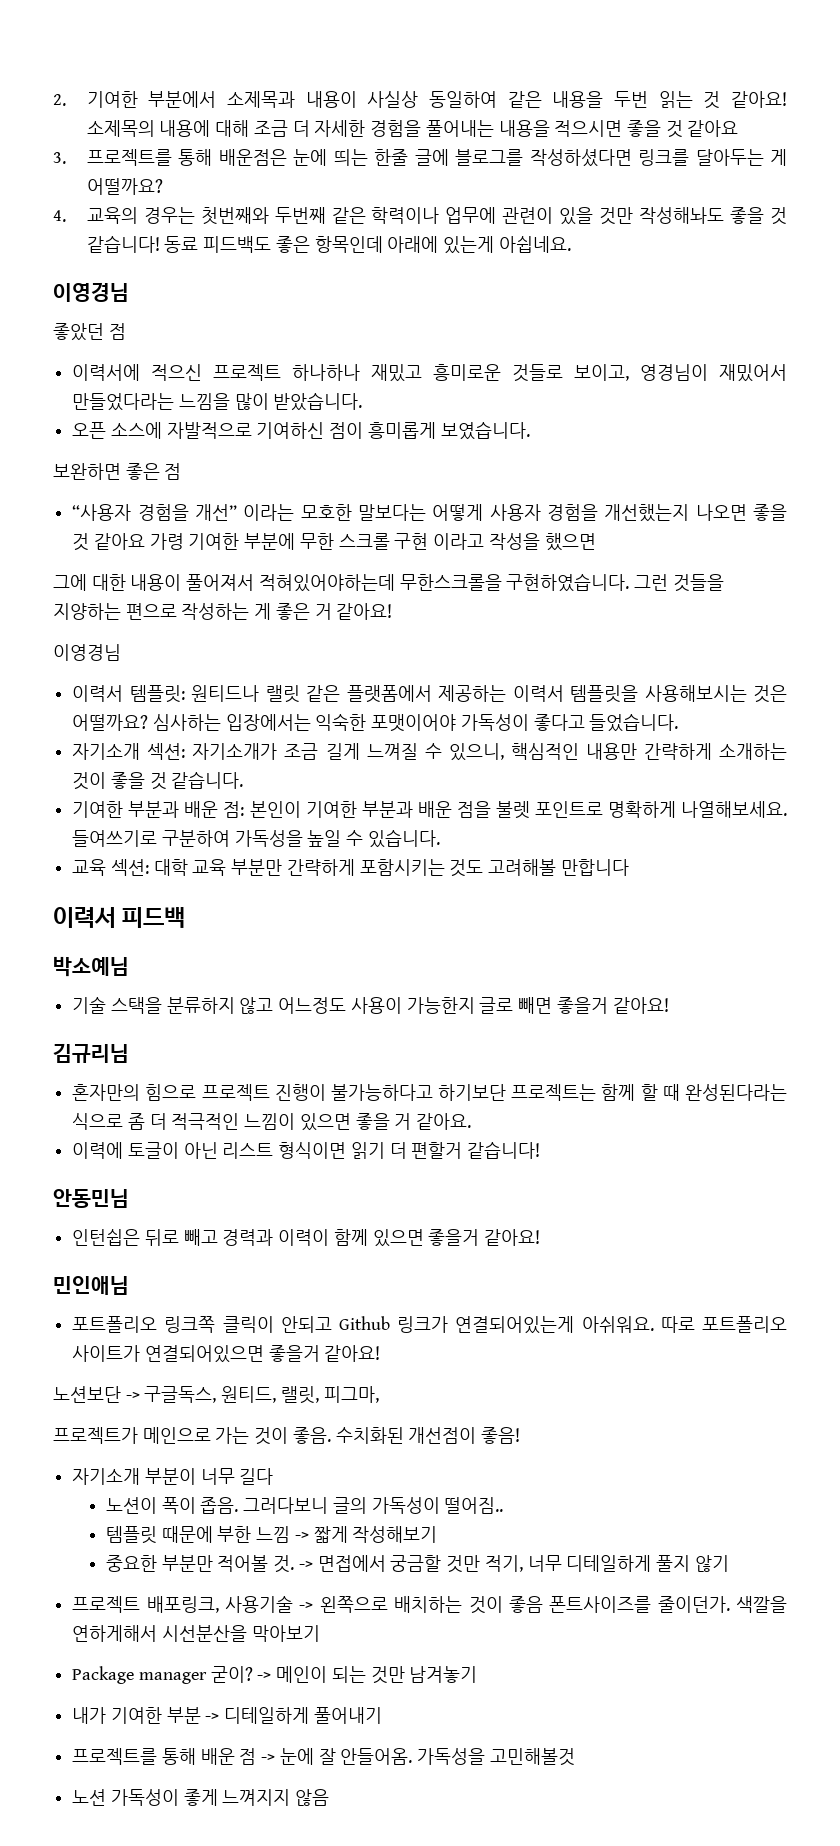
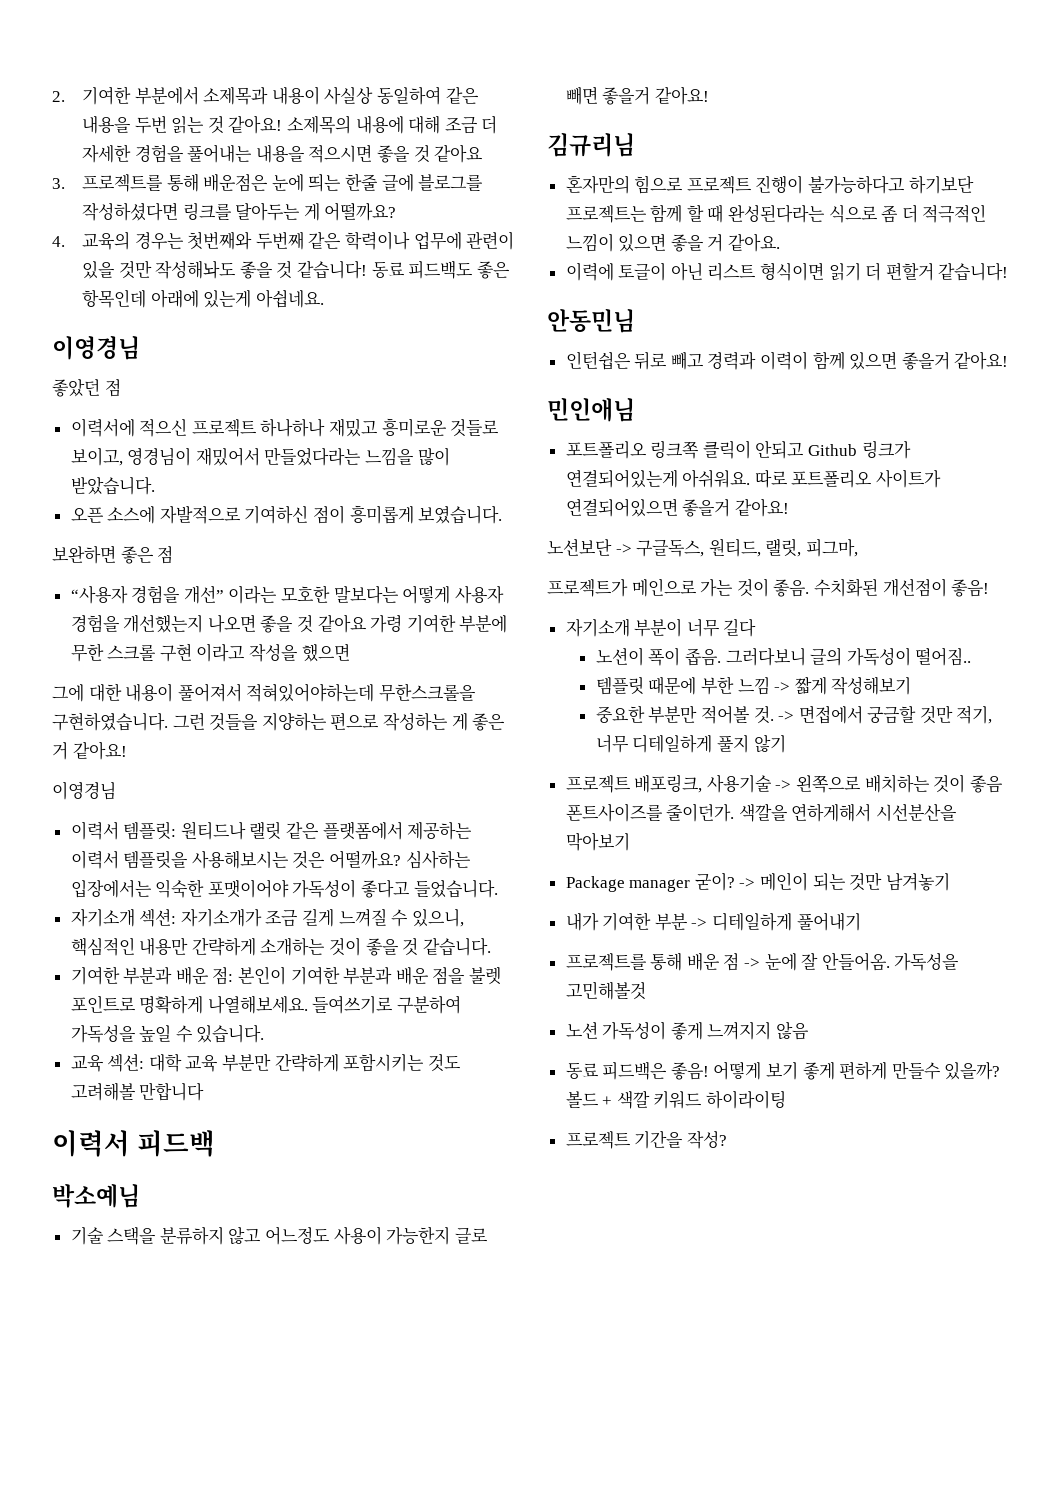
+ 동료 피드백은 좋음! 어떻게 보기 좋게 편하게 만들수 있을까? 볼드 + 색깔 키워드 하이라이팅
+ 프로젝트 기간을 작성?

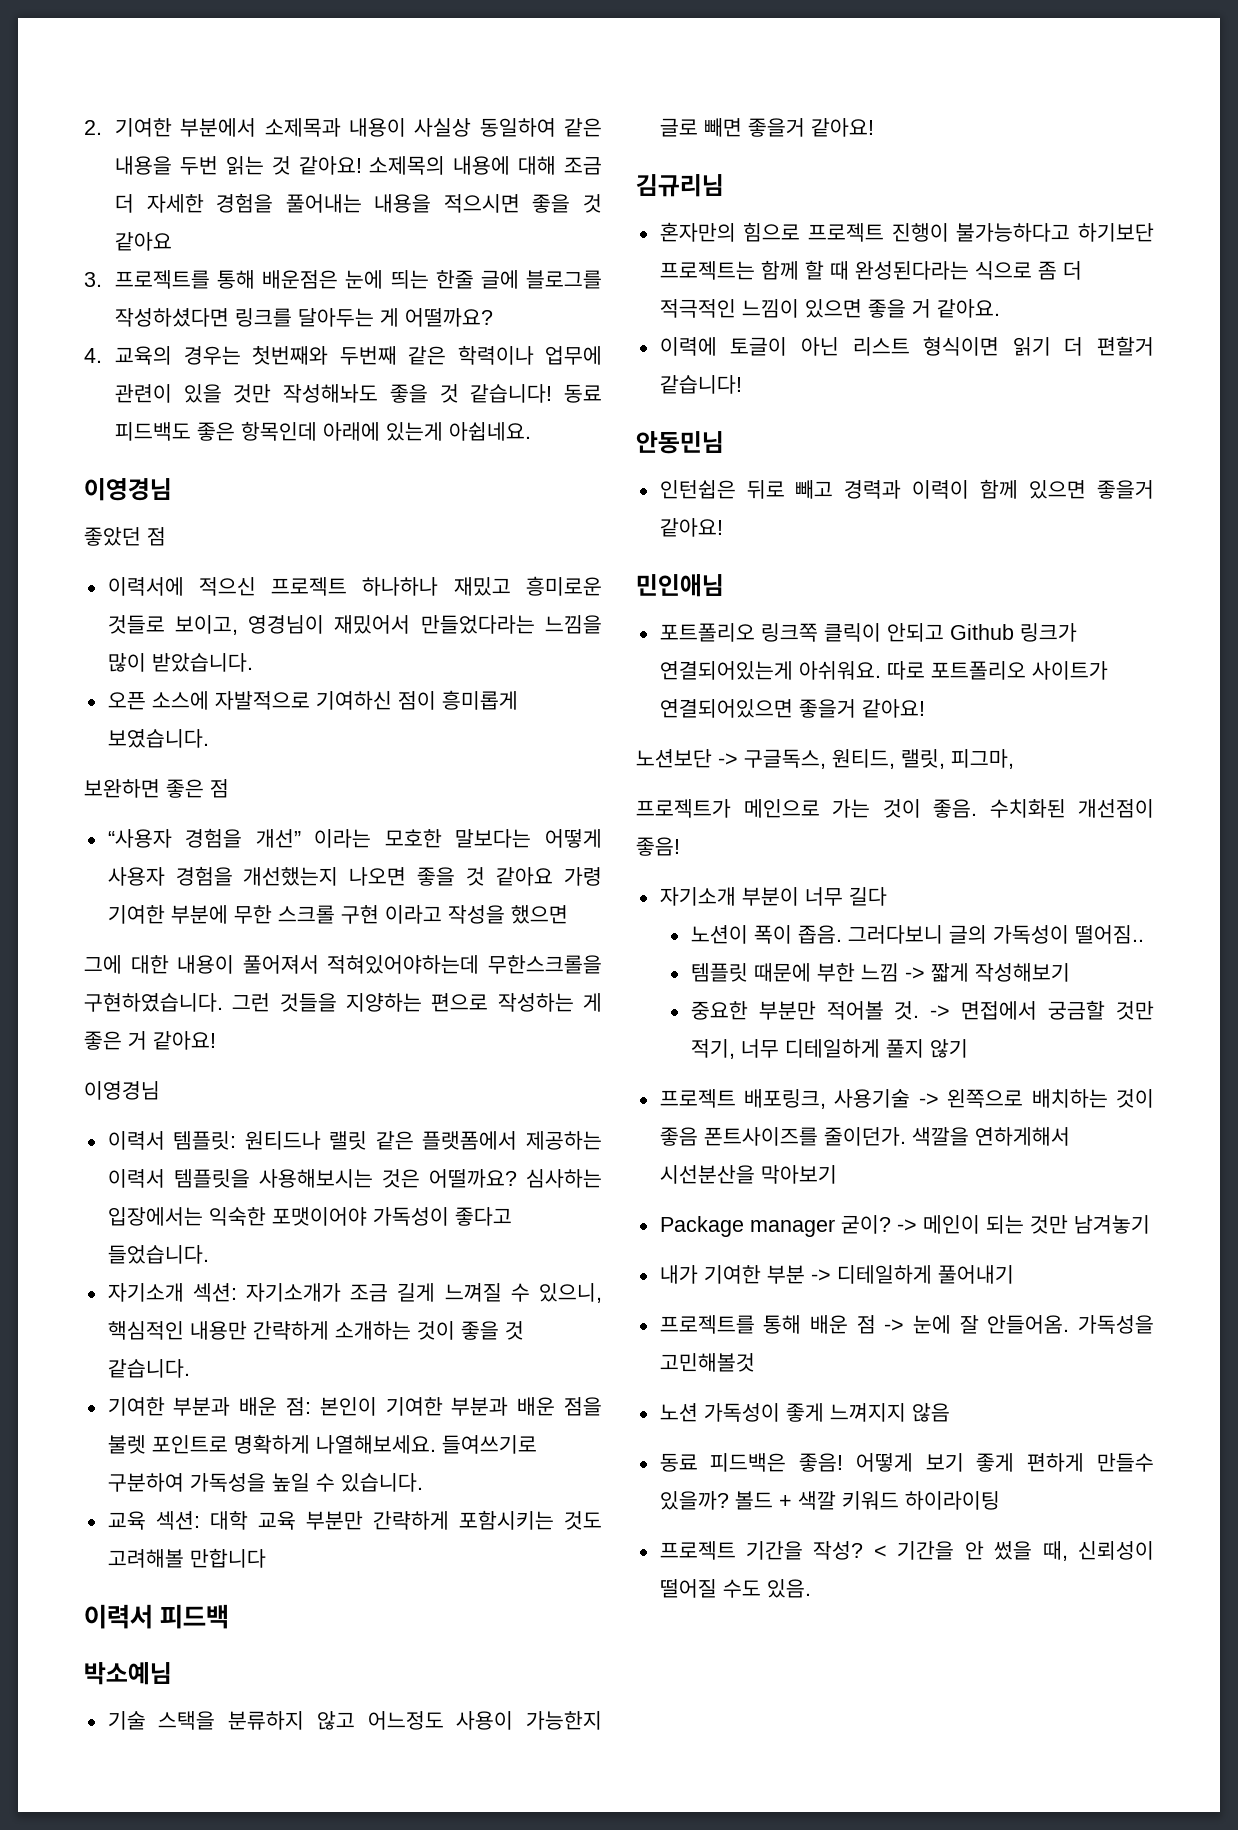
+ < 기간을 안 썼을 때, 신뢰성이 떨어질 수도 있음.

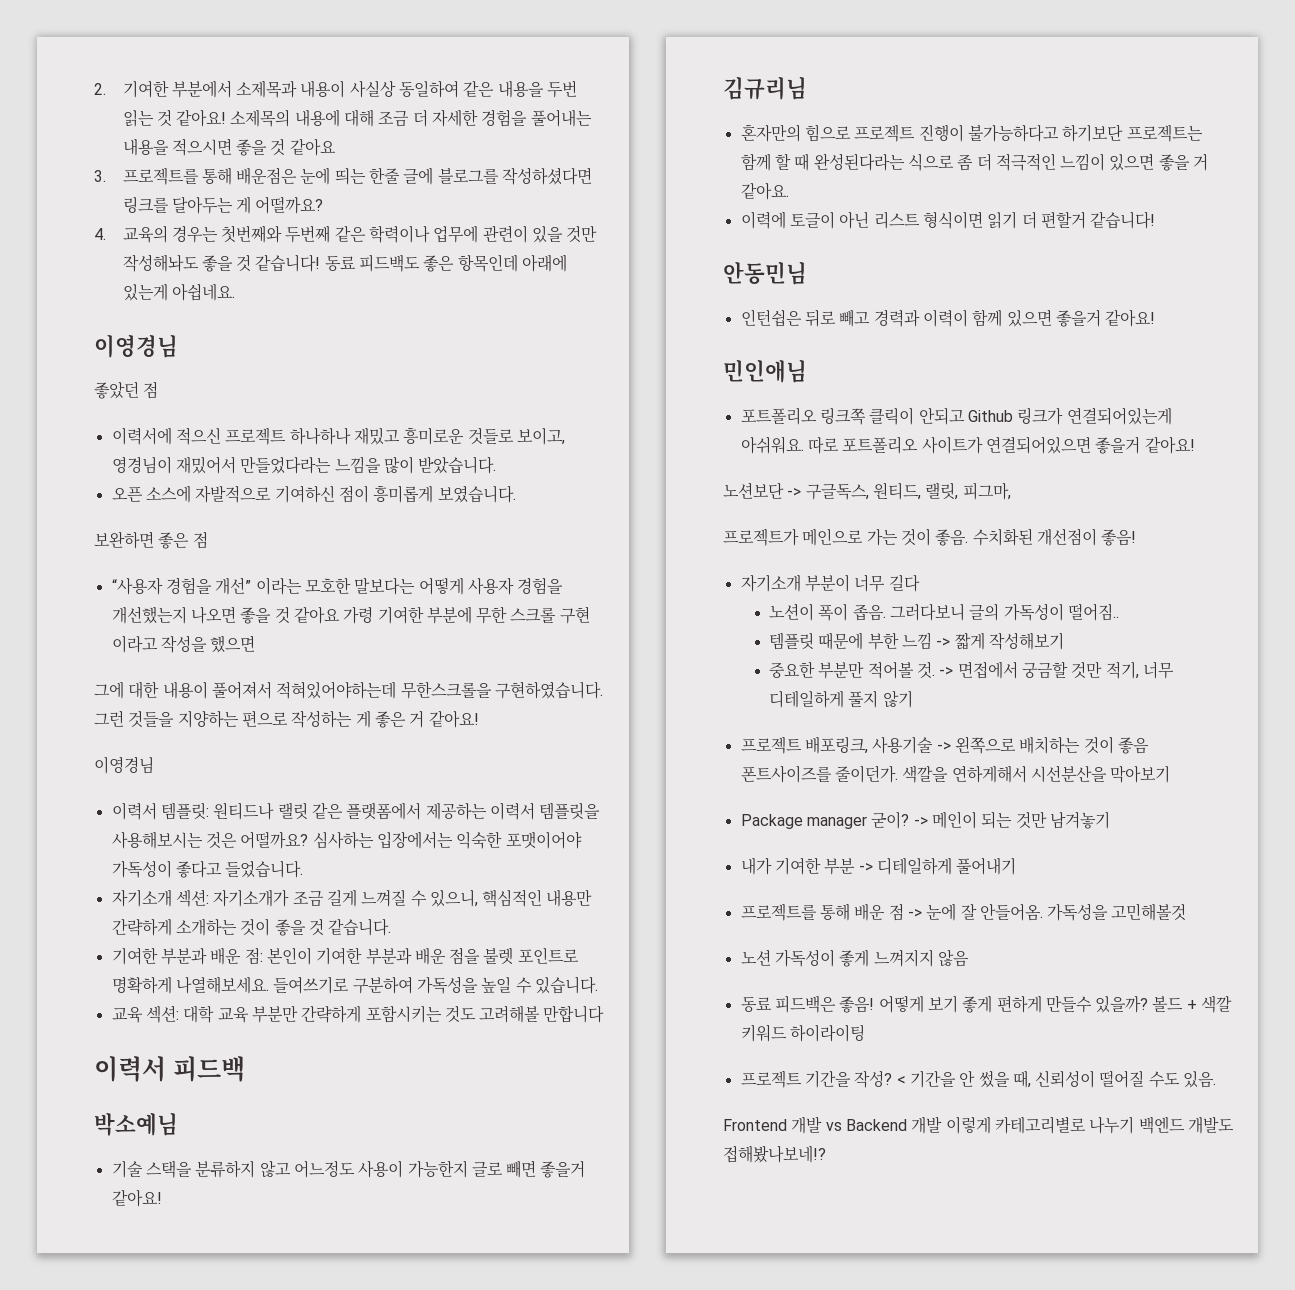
+ Frontend 개발 vs Backend 개발 이렇게 카테고리별로 나누기 백엔드 개발도 접해봤나보네!?

